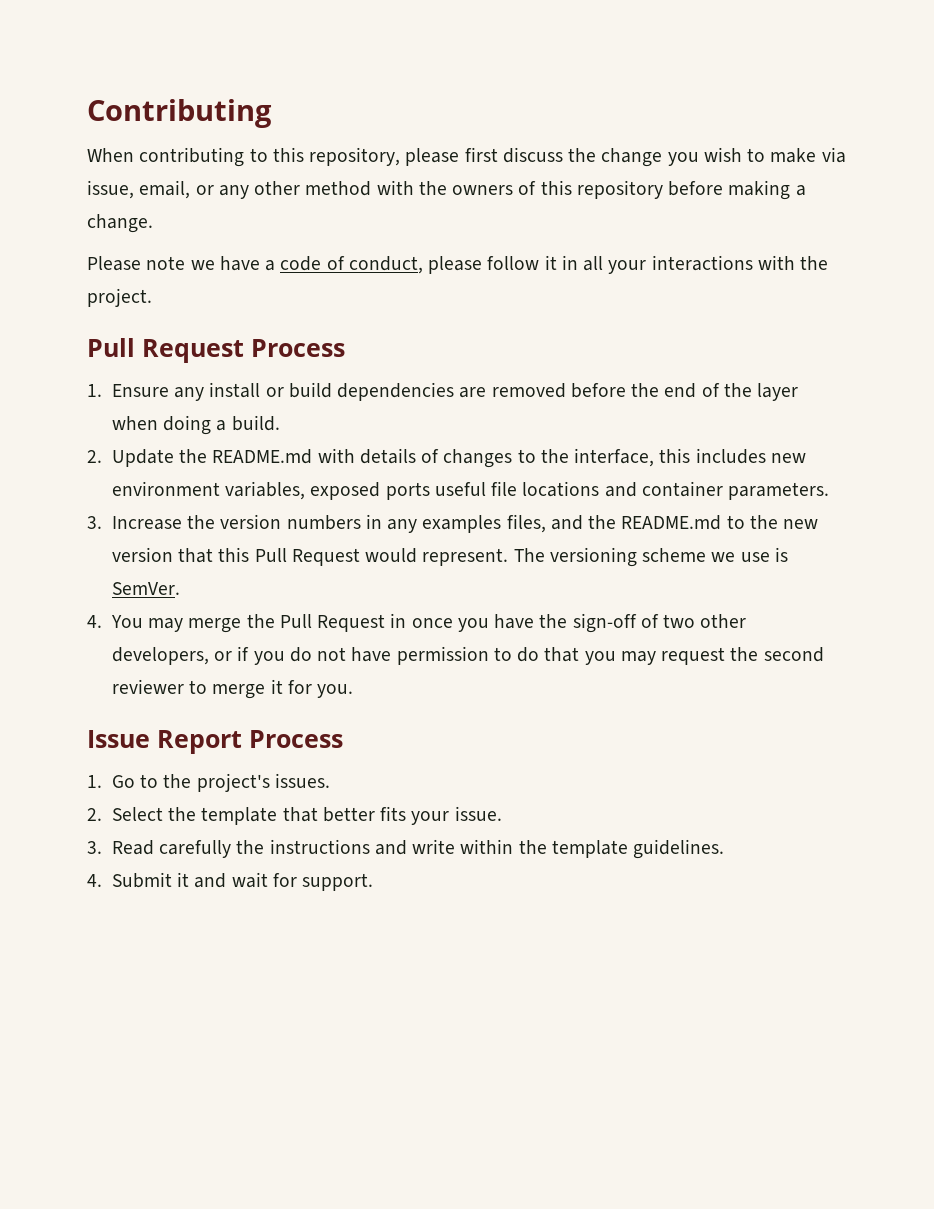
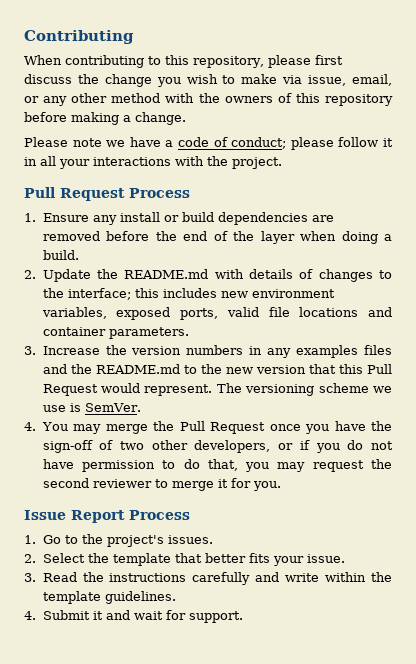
- Please note we have a code of conduct, please follow it in all your interactions with the project.
+ Please note we have a code of conduct; please follow it in all your interactions with the project.
- 2. Update the README.md with details of changes to the interface, this includes new environment variables, exposed ports useful file locations and container parameters.
+ 2. Update the README.md with details of changes to the interface; this includes new environment variables, exposed ports, valid file locations and container parameters.
- 3. Increase the version numbers in any examples files, and the README.md to the new version that this Pull Request would represent.
+ 3. Increase the version numbers in any examples files and the README.md to the new version that this Pull Request would represent.
- 4. You may merge the Pull Request in once you have the sign-off of two other developers, or if you do not have permission to do that you may request the second reviewer to merge it for you.
+ 4. You may merge the Pull Request once you have the sign-off of two other developers, or if you do not have permission to do that, you may request the second reviewer to merge it for you.
- 3. Read carefully the instructions and write within the template guidelines.
+ 3. Read the instructions carefully and write within the template guidelines.

